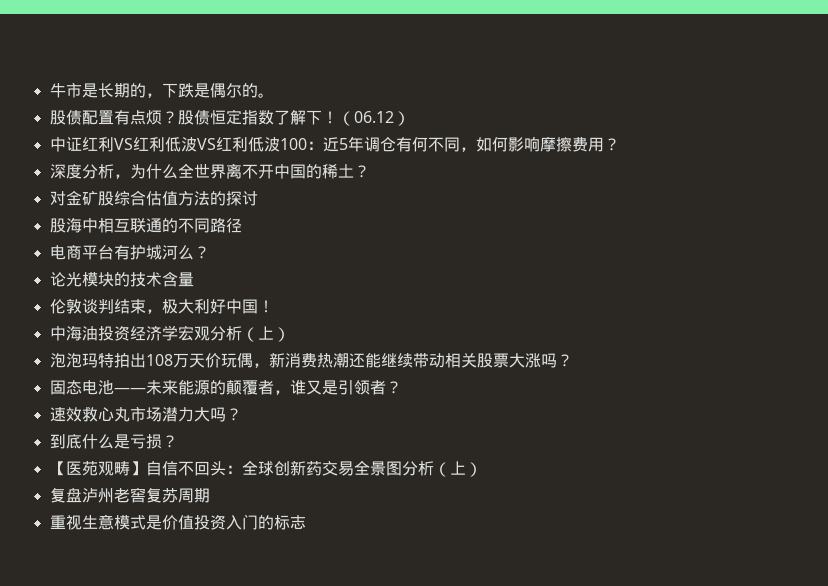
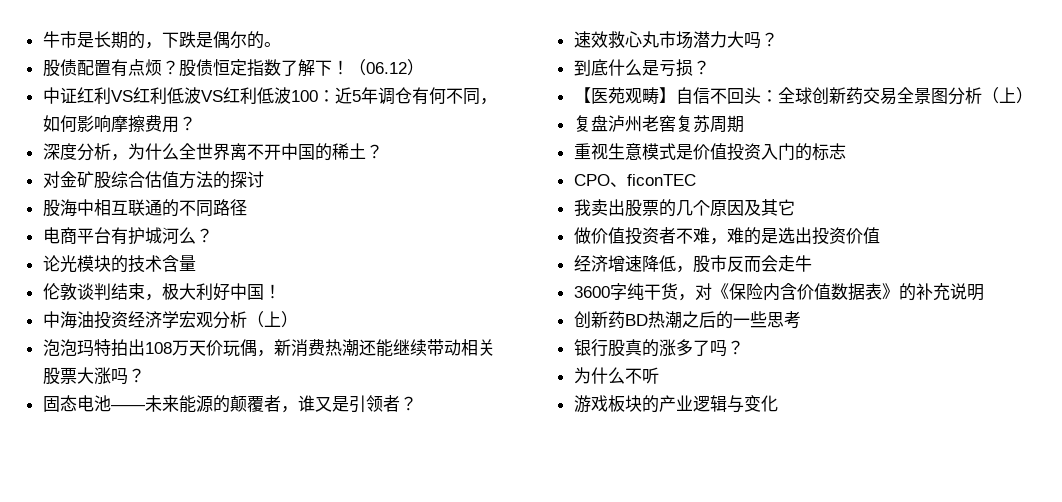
+ CPO、ficonTEC
+ 我卖出股票的几个原因及其它
+ 做价值投资者不难，难的是选出投资价值
+ 经济增速降低，股市反而会走牛
+ 3600字纯干货，对《保险内含价值数据表》的补充说明
+ 创新药BD热潮之后的一些思考
+ 银行股真的涨多了吗？
+ 为什么不听
+ 游戏板块的产业逻辑与变化

